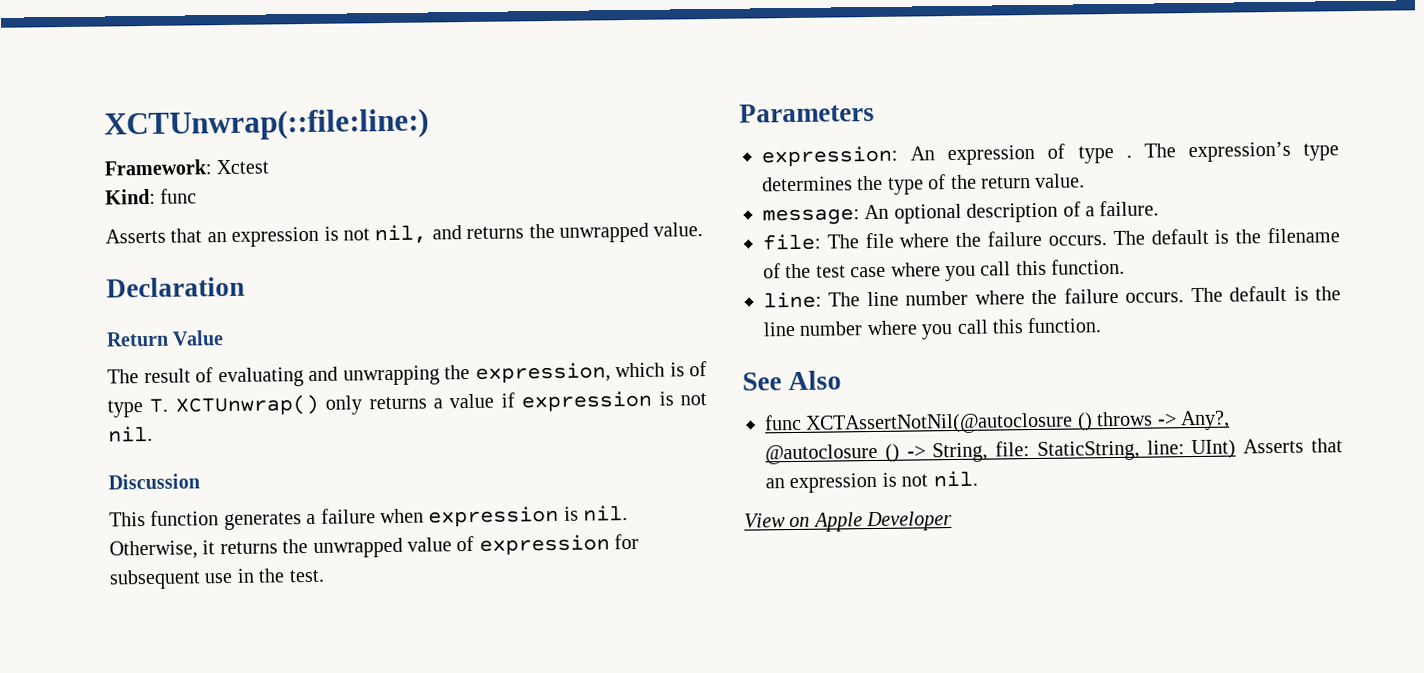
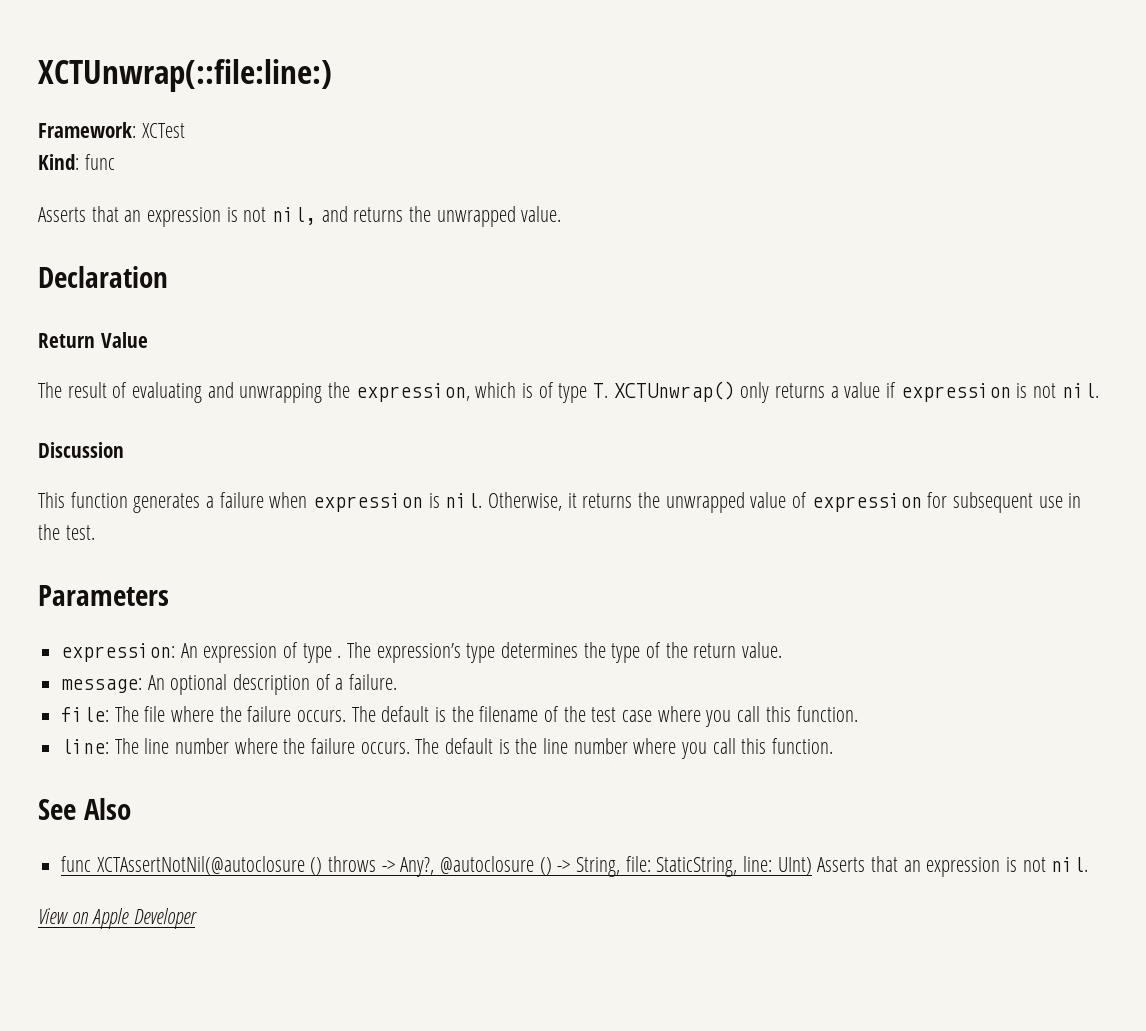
- Framework: Xctest
+ Framework: XCTest

